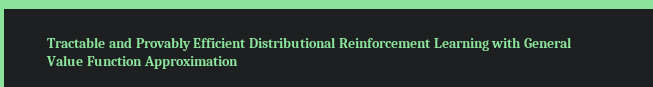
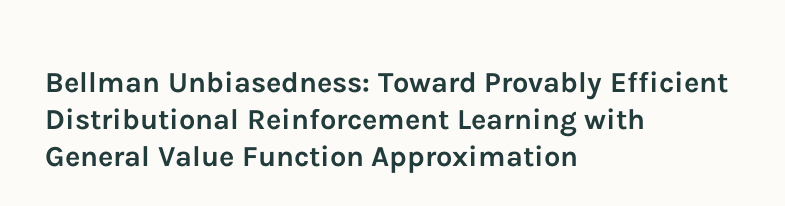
- Tractable and Provably Efficient Distributional Reinforcement Learning with General Value Function Approximation
+ Bellman Unbiasedness: Toward Provably Efficient Distributional Reinforcement Learning with General Value Function Approximation

